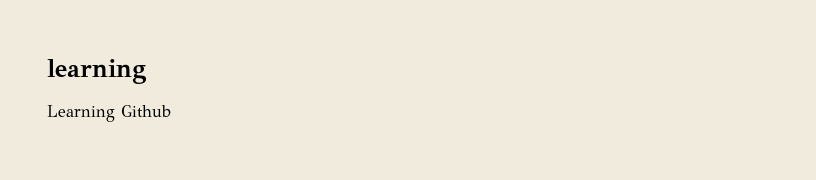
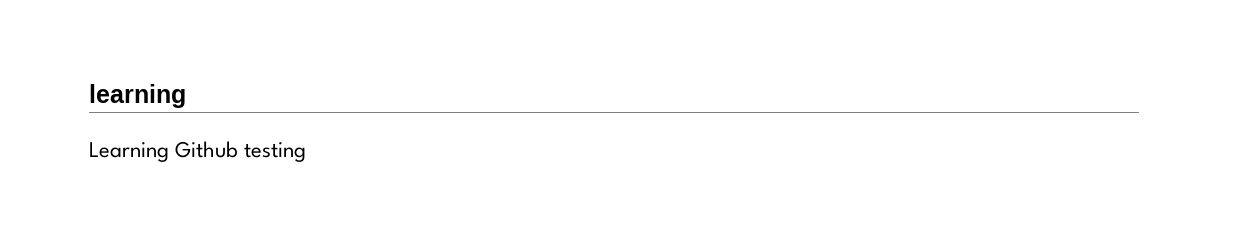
- Learning Github
+ Learning Github testing

